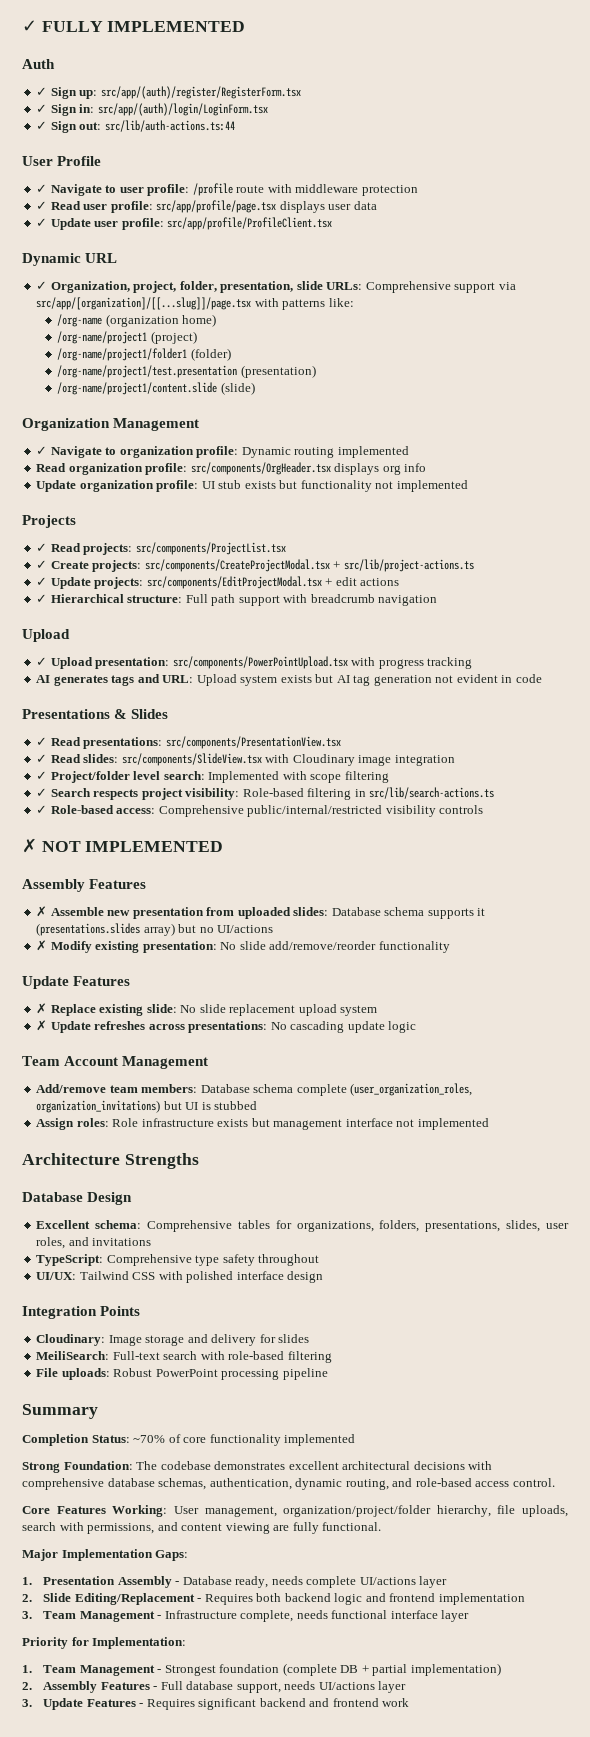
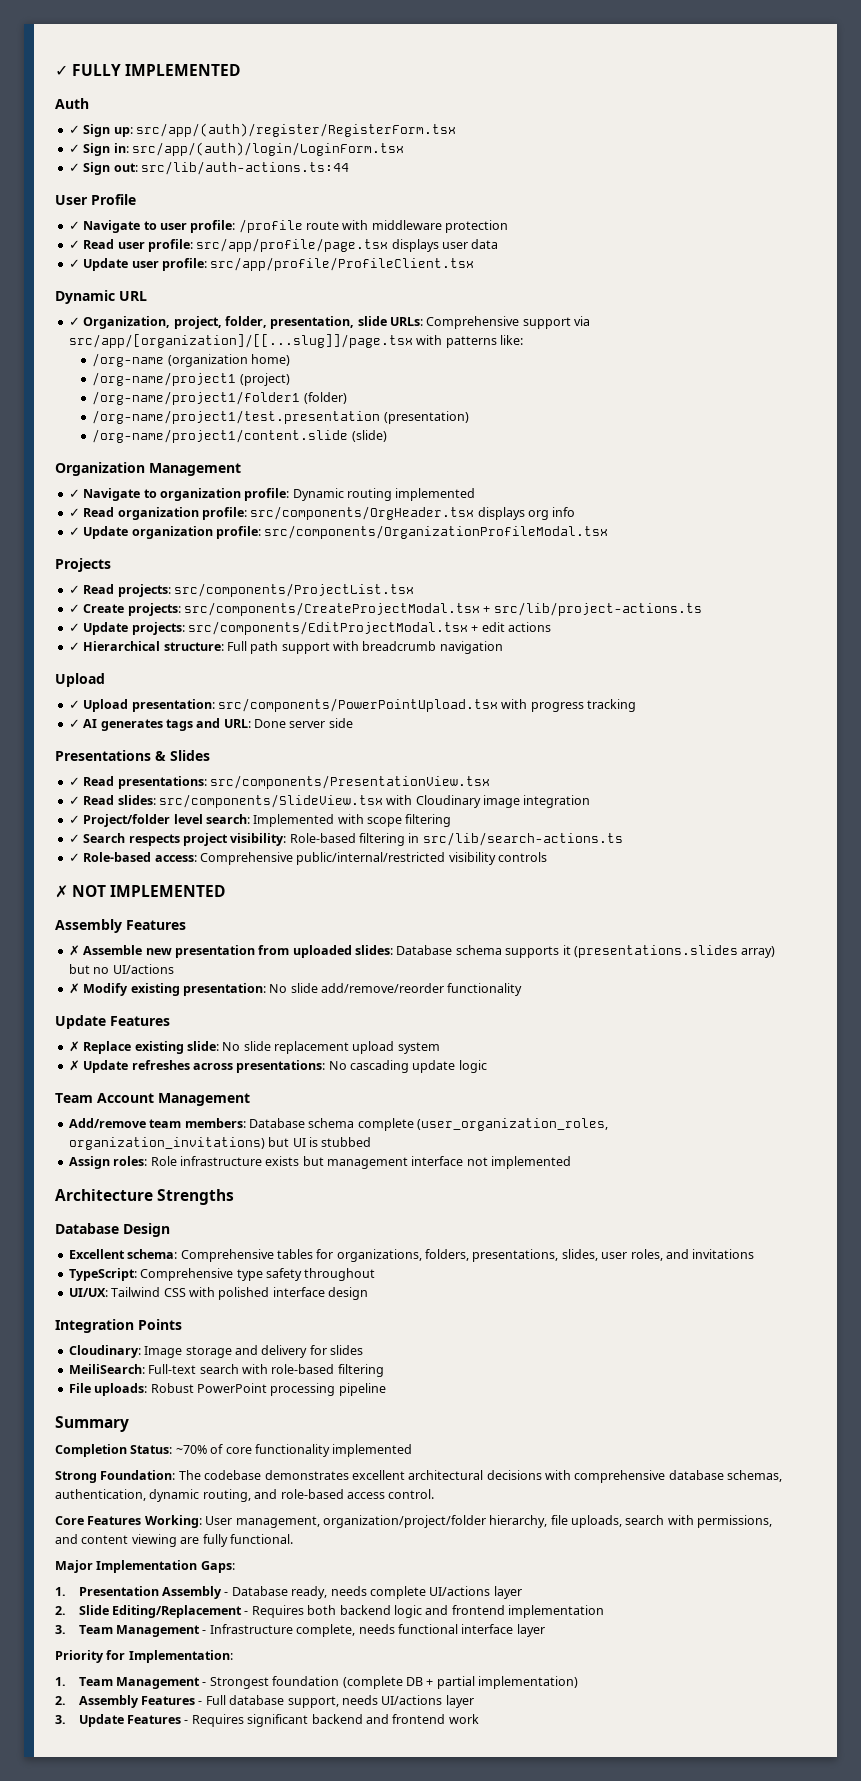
- Read organization profile: src/components/OrgHeader.tsx displays org info
+ ✓ Read organization profile: src/components/OrgHeader.tsx displays org info
- Update organization profile: UI stub exists but functionality not implemented
+ ✓ Update organization profile: src/components/OrganizationProfileModal.tsx
- AI generates tags and URL: Upload system exists but AI tag generation not evident in code
+ ✓ AI generates tags and URL: Done server side

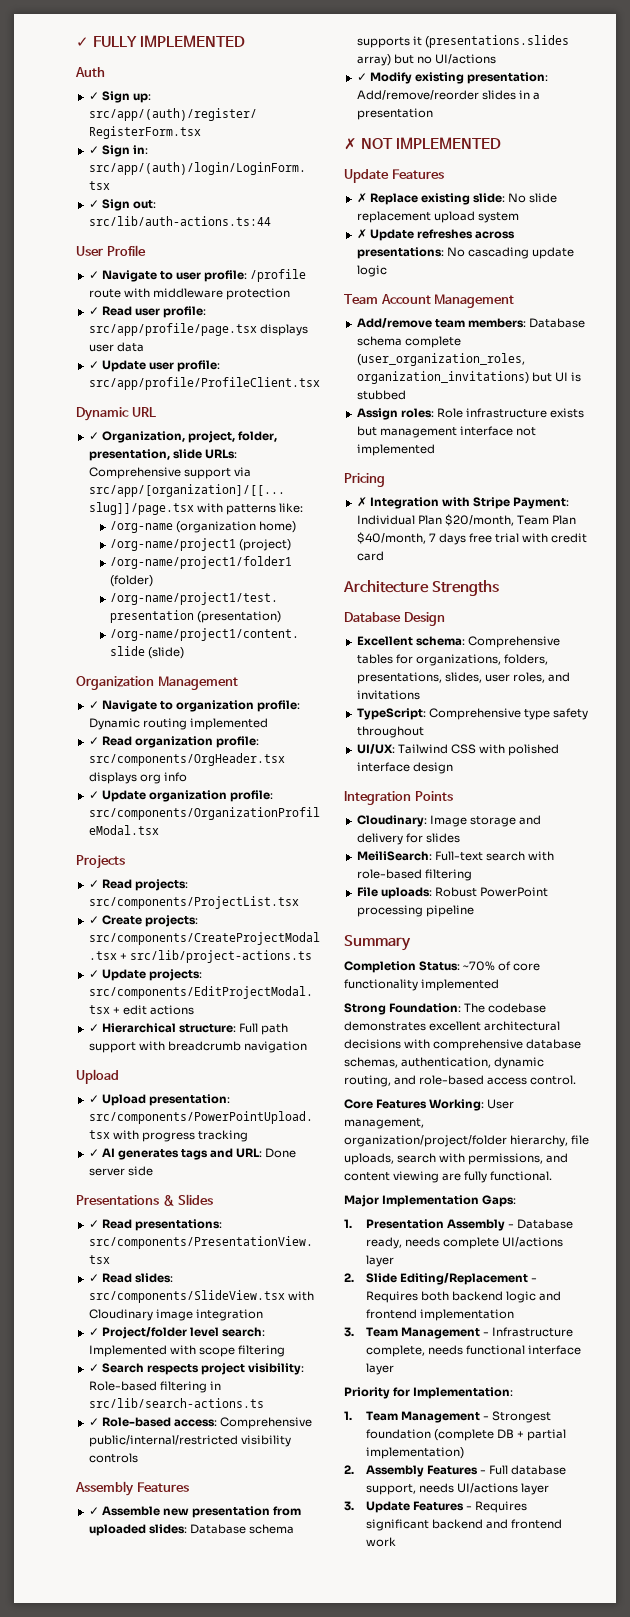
- ✗ NOT IMPLEMENTED
- ✗ Assemble new presentation from uploaded slides: Database schema supports it (presentations.slides array) but no UI/actions
+ ✓ Assemble new presentation from uploaded slides: Database schema supports it (presentations.slides array) but no UI/actions
- ✗ Modify existing presentation: No slide add/remove/reorder functionality
+ ✓ Modify existing presentation: Add/remove/reorder slides in a presentation
+ ✗ NOT IMPLEMENTED
+ Pricing
+ ✗ Integration with Stripe Payment: Individual Plan $20/month, Team Plan $40/month, 7 days free trial with credit card

